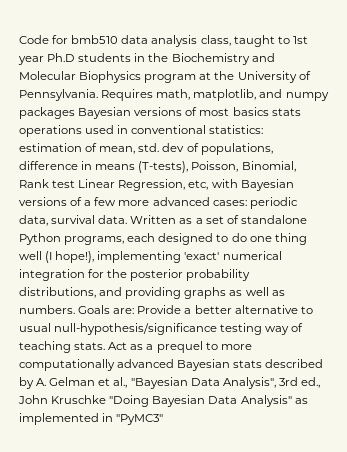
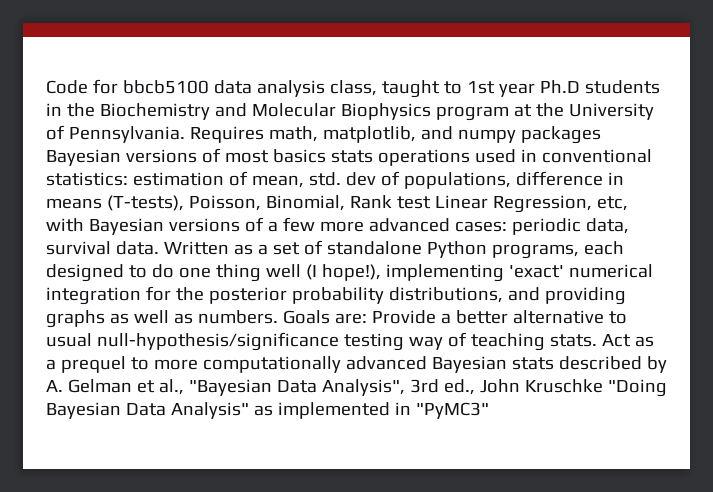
- Code for bmb510 data analysis class, taught to 1st year Ph.D students in the Biochemistry and Molecular Biophysics program at the University of Pennsylvania.
+ Code for bbcb5100 data analysis class, taught to 1st year Ph.D students in the Biochemistry and Molecular Biophysics program at the University of Pennsylvania.

